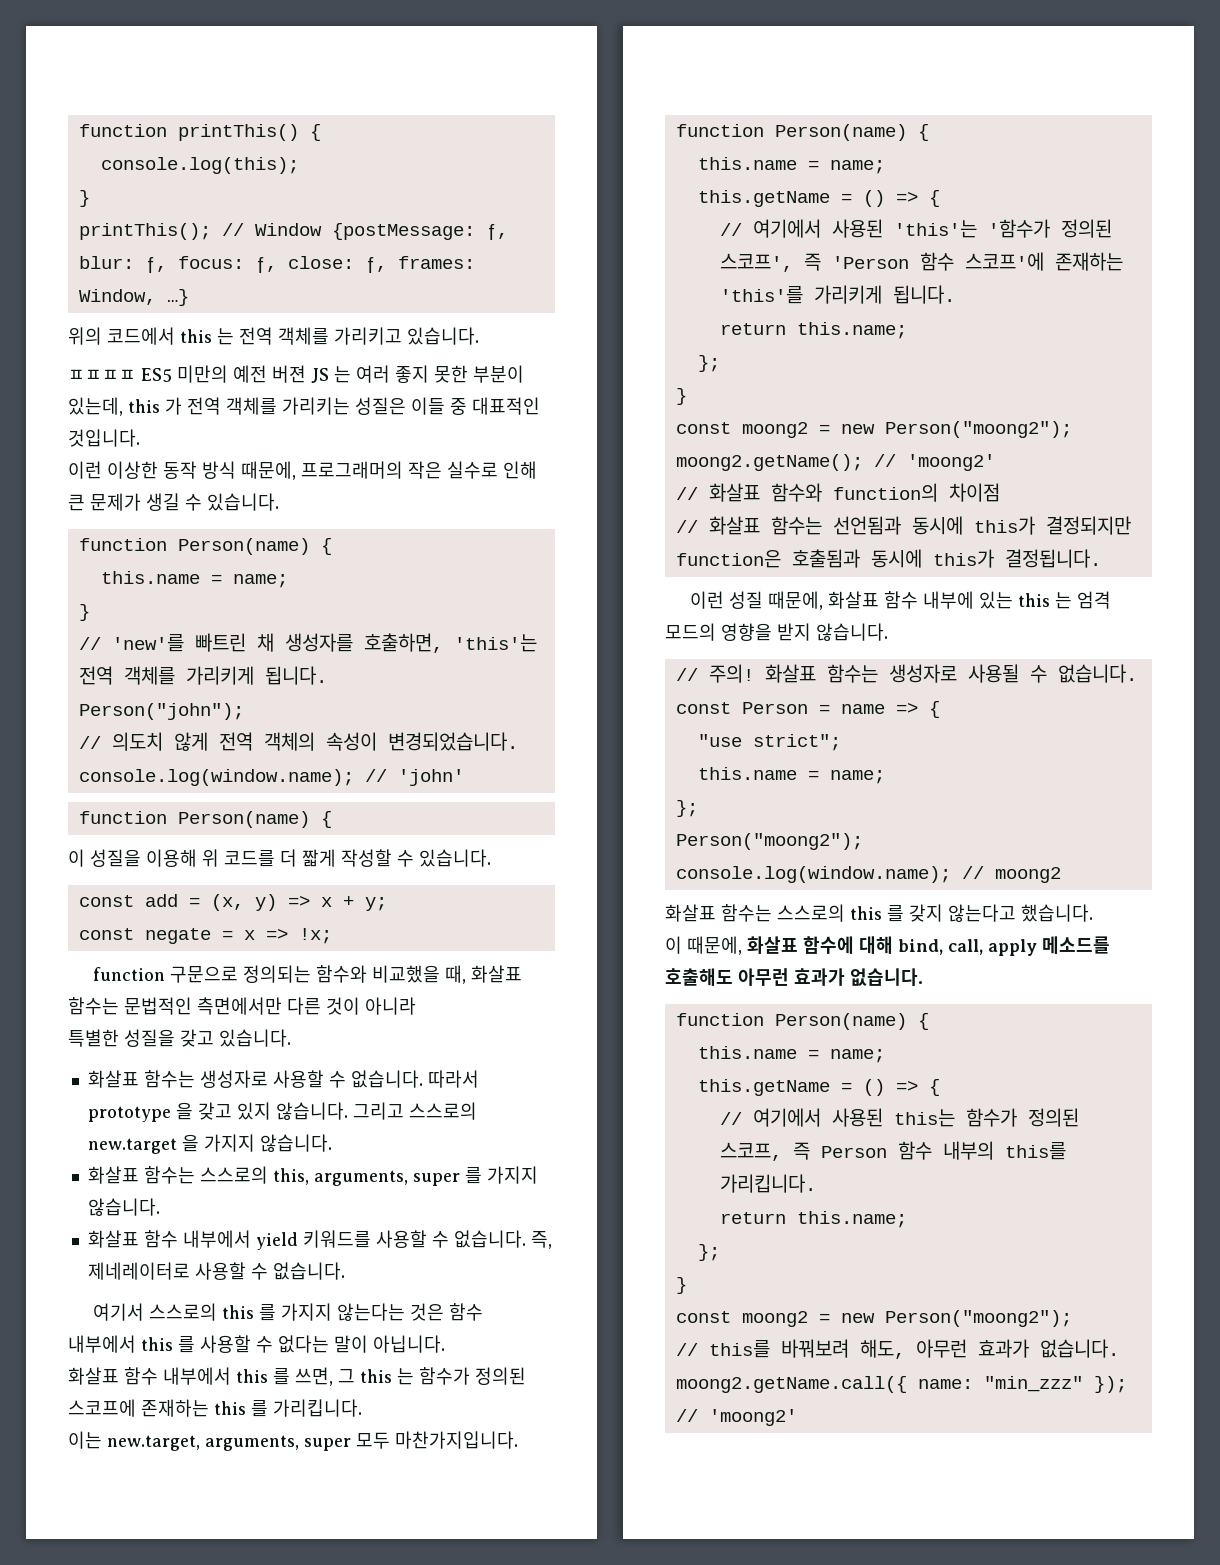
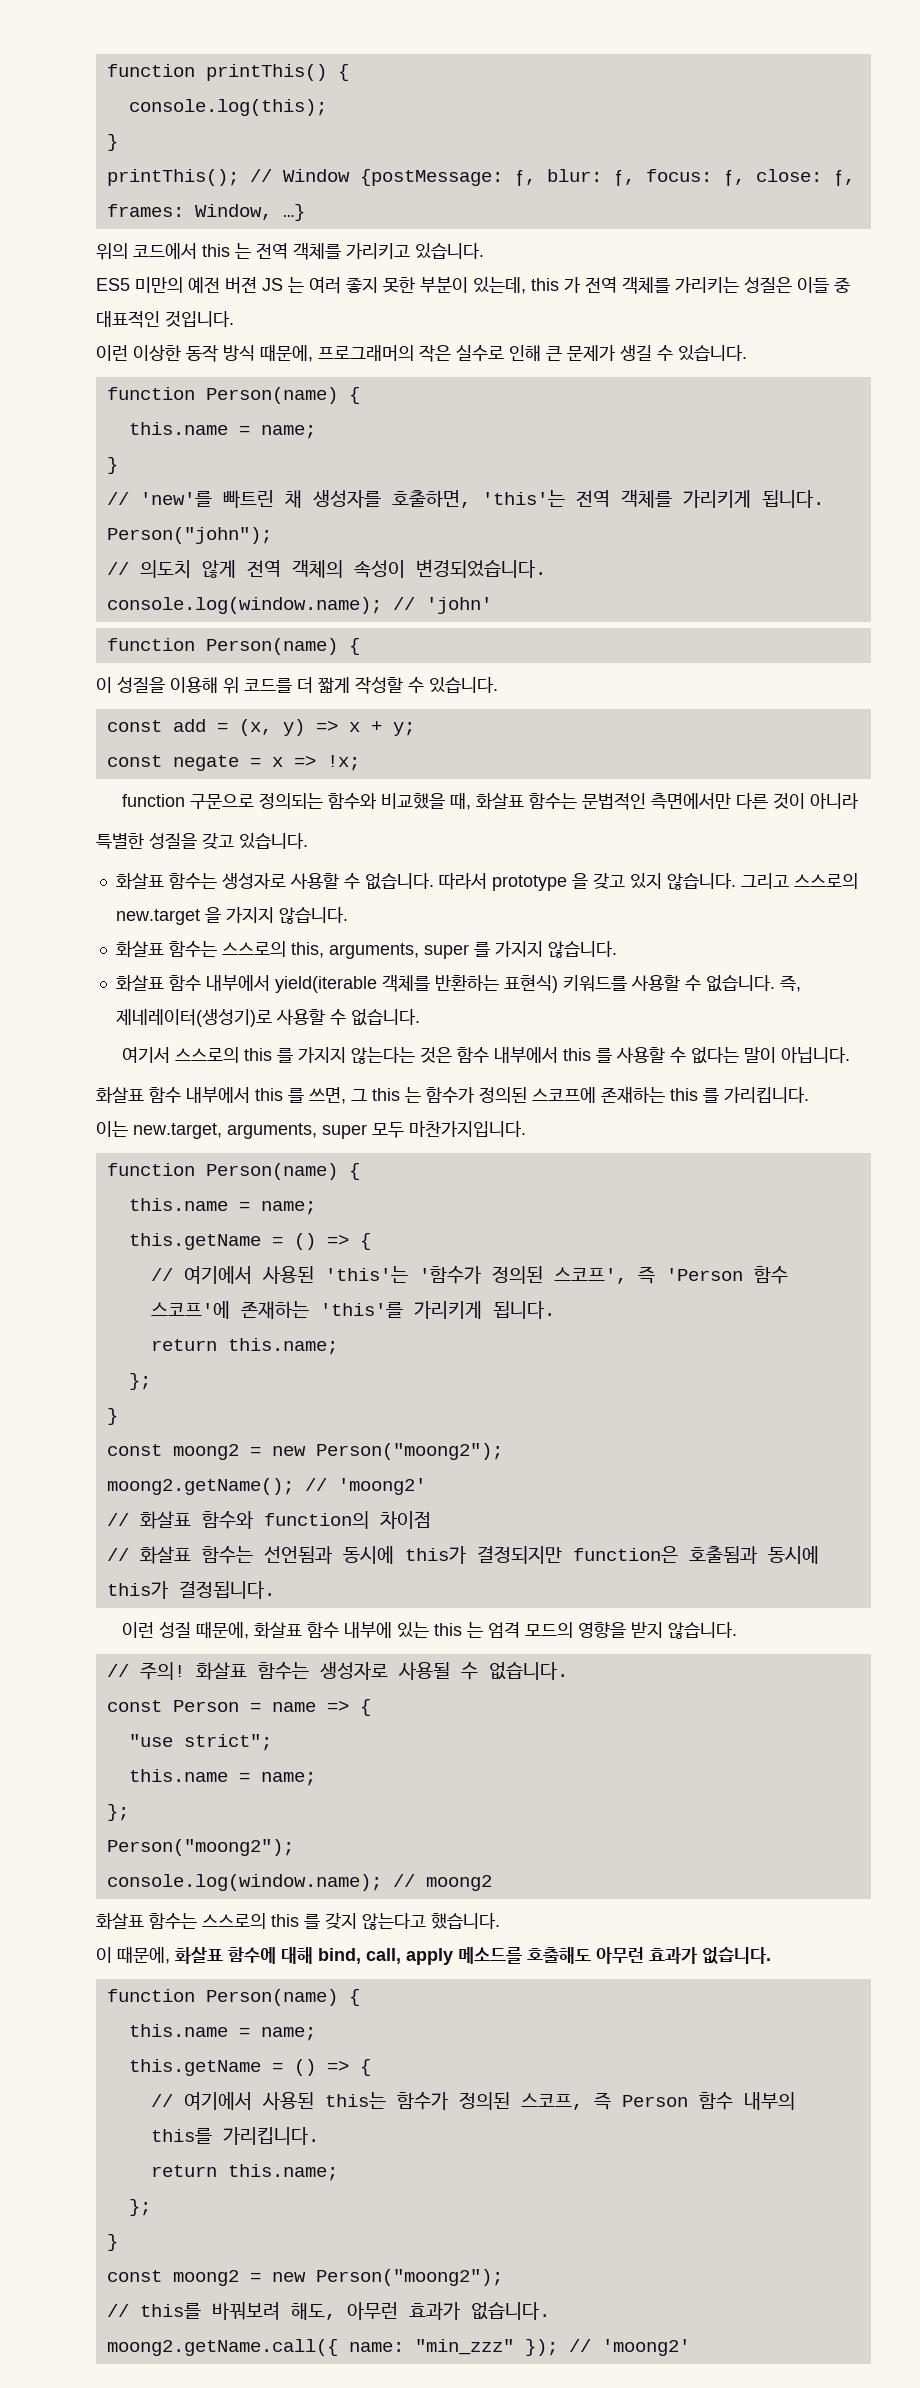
- ㅍㅍㅍㅍ ES5 미만의 예전 버젼 JS 는 여러 좋지 못한 부분이 있는데, this 가 전역 객체를 가리키는 성질은 이들 중 대표적인 것입니다.
+ ES5 미만의 예전 버젼 JS 는 여러 좋지 못한 부분이 있는데, this 가 전역 객체를 가리키는 성질은 이들 중 대표적인 것입니다.
- 화살표 함수 내부에서 yield 키워드를 사용할 수 없습니다.
+ 화살표 함수 내부에서 yield(iterable 객체를 반환하는 표현식) 키워드를 사용할 수 없습니다.
- 즉, 제네레이터로 사용할 수 없습니다.
+ 즉, 제네레이터(생성기)로 사용할 수 없습니다.

